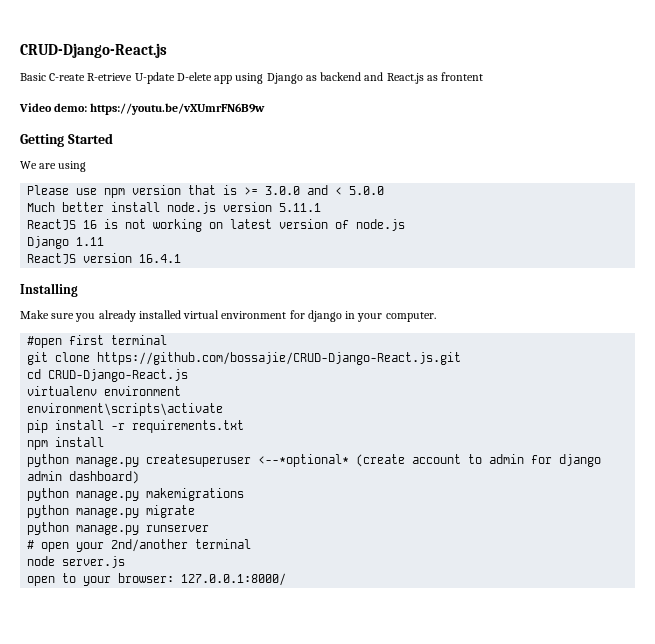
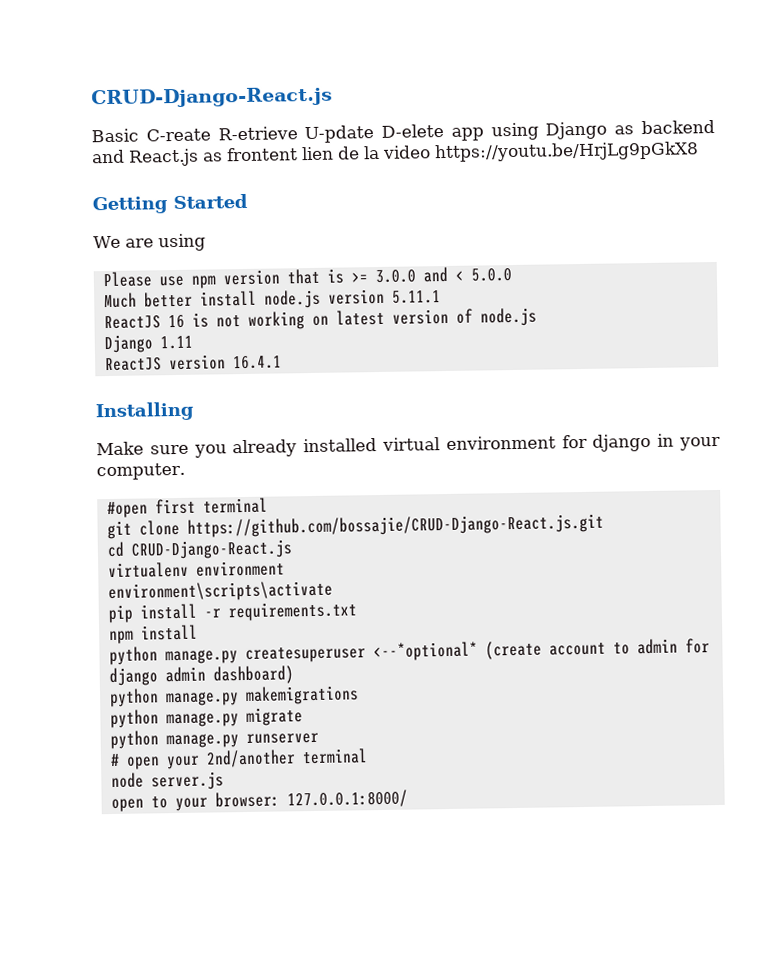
- Basic C-reate R-etrieve U-pdate D-elete app using Django as backend and React.js as frontent
- Video demo: https://youtu.be/vXUmrFN6B9w
+ Basic C-reate R-etrieve U-pdate D-elete app using Django as backend and React.js as frontent lien de la video https://youtu.be/HrjLg9pGkX8

